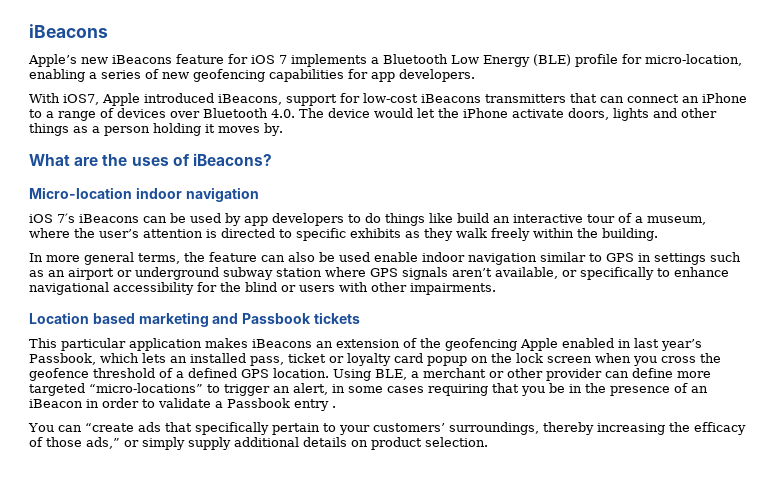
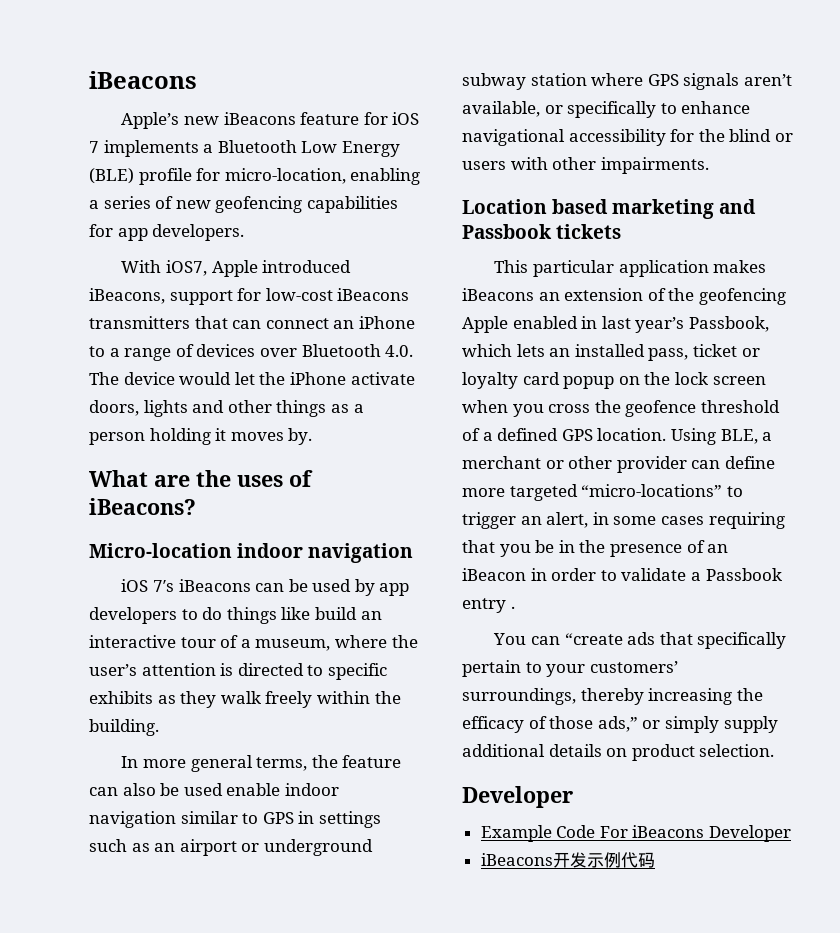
  You can “create ads that specifically pertain to your customers’ surroundings, thereby increasing the efficacy of those ads,” or simply supply additional details on product selection.
+ Developer
+ Example Code For iBeacons Developer
+ iBeacons开发示例代码

